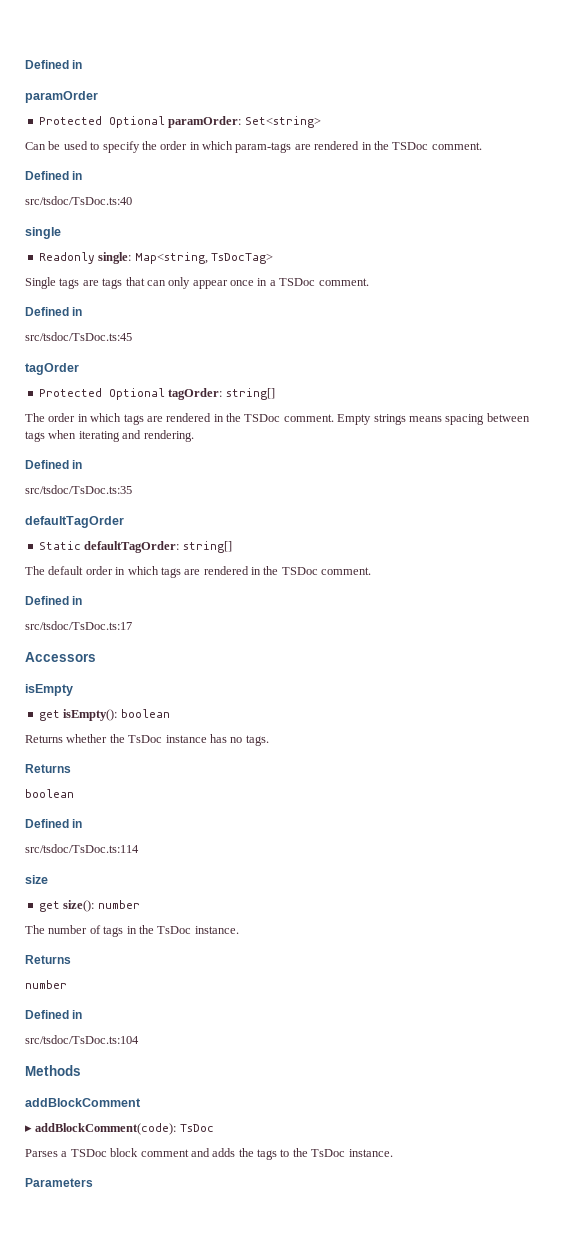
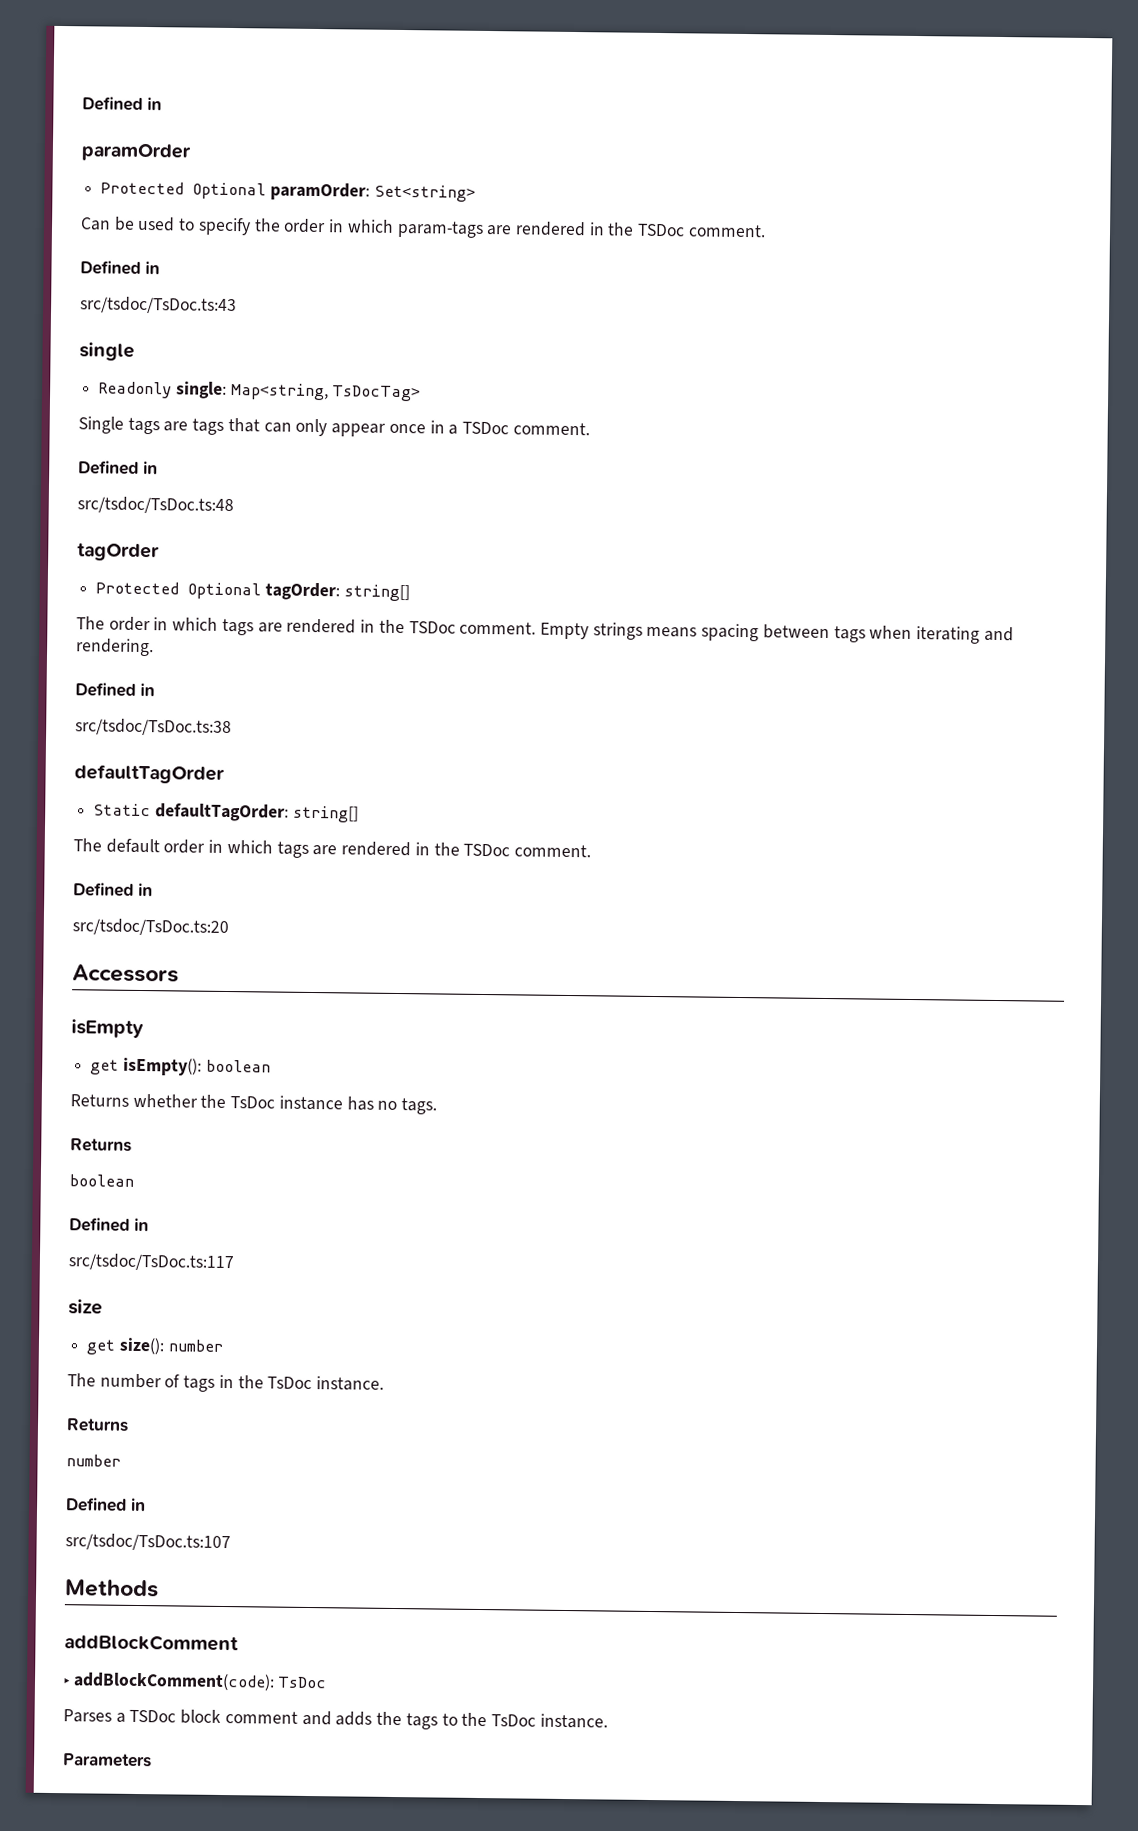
- src/tsdoc/TsDoc.ts:40
+ src/tsdoc/TsDoc.ts:43
- src/tsdoc/TsDoc.ts:45
+ src/tsdoc/TsDoc.ts:48
- src/tsdoc/TsDoc.ts:35
+ src/tsdoc/TsDoc.ts:38
- src/tsdoc/TsDoc.ts:17
+ src/tsdoc/TsDoc.ts:20
- src/tsdoc/TsDoc.ts:114
+ src/tsdoc/TsDoc.ts:117
- src/tsdoc/TsDoc.ts:104
+ src/tsdoc/TsDoc.ts:107

